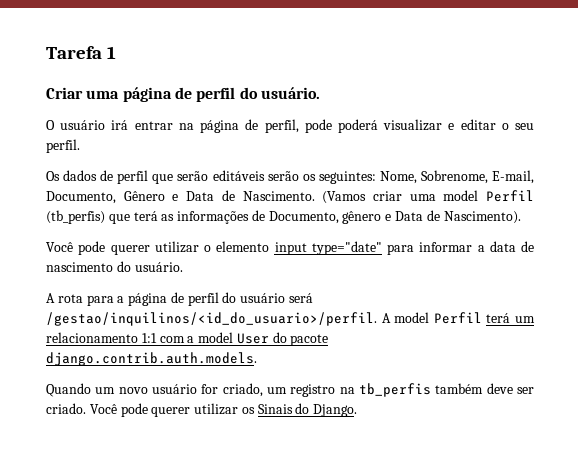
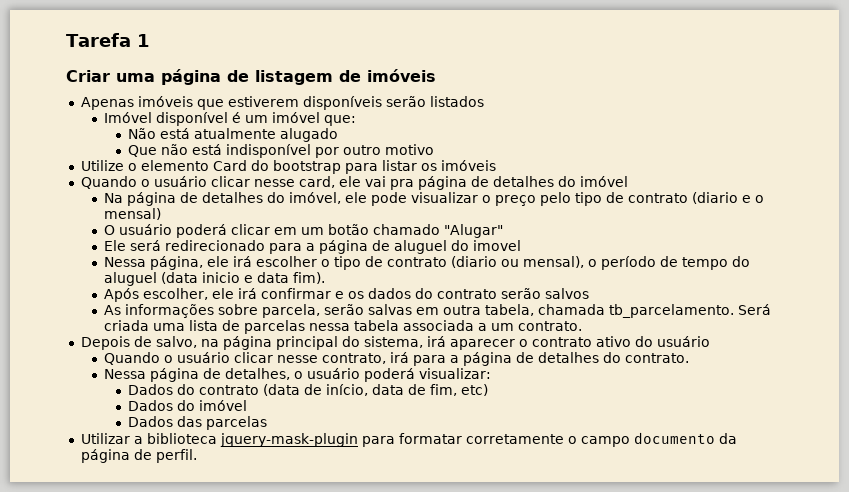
- Criar uma página de perfil do usuário.
- O usuário irá entrar na página de perfil, pode poderá visualizar e editar o seu perfil.
- Os dados de perfil que serão editáveis serão os seguintes: Nome, Sobrenome, E-mail, Documento, Gênero e Data de Nascimento. (Vamos criar uma model Perfil (tb_perfis) que terá as informações de Documento, gênero e Data de Nascimento).
- Você pode querer utilizar o elemento input type="date" para informar a data de nascimento do usuário.
- A rota para a página de perfil do usuário será /gestao/inquilinos/<id_do_usuario>/perfil. A model Perfil terá um relacionamento 1:1 com a model User do pacote django.contrib.auth.models.
- Quando um novo usuário for criado, um registro na tb_perfis também deve ser criado. Você pode querer utilizar os Sinais do Django.
+ Criar uma página de listagem de imóveis
+ Apenas imóveis que estiverem disponíveis serão listados
+ Imóvel disponível é um imóvel que:
+ Não está atualmente alugado
+ Que não está indisponível por outro motivo
+ Utilize o elemento Card do bootstrap para listar os imóveis
+ Quando o usuário clicar nesse card, ele vai pra página de detalhes do imóvel
+ Na página de detalhes do imóvel, ele pode visualizar o preço pelo tipo de contrato (diario e o mensal)
+ O usuário poderá clicar em um botão chamado "Alugar"
+ Ele será redirecionado para a página de aluguel do imovel
+ Nessa página, ele irá escolher o tipo de contrato (diario ou mensal), o período de tempo do aluguel (data inicio e data fim).
+ Após escolher, ele irá confirmar e os dados do contrato serão salvos
+ As informações sobre parcela, serão salvas em outra tabela, chamada tb_parcelamento. Será criada uma lista de parcelas nessa tabela associada a um contrato.
+ Depois de salvo, na página principal do sistema, irá aparecer o contrato ativo do usuário
+ Quando o usuário clicar nesse contrato, irá para a página de detalhes do contrato.
+ Nessa página de detalhes, o usuário poderá visualizar:
+ Dados do contrato (data de início, data de fim, etc)
+ Dados do imóvel
+ Dados das parcelas
+ Utilizar a biblioteca jquery-mask-plugin para formatar corretamente o campo documento da página de perfil.

